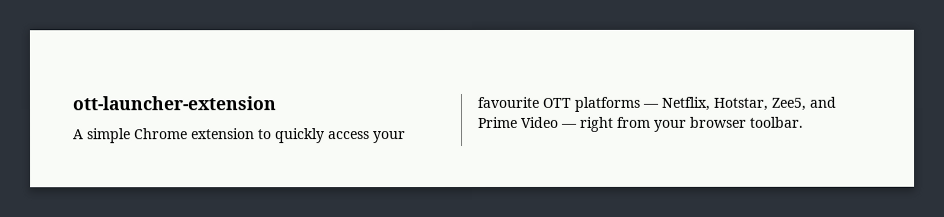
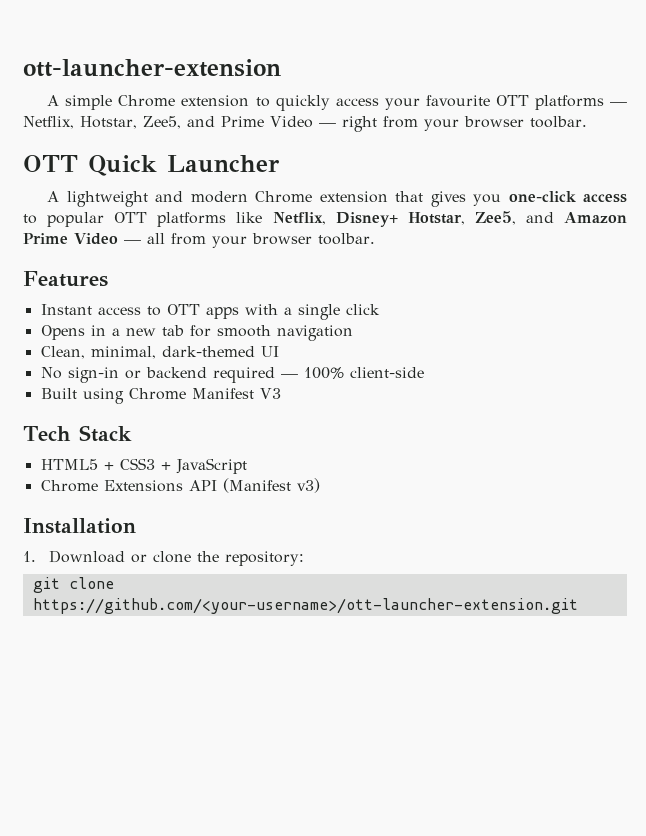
+ OTT Quick Launcher
+ A lightweight and modern Chrome extension that gives you one-click access to popular OTT platforms like Netflix, Disney+ Hotstar, Zee5, and Amazon Prime Video — all from your browser toolbar.
+ Features
+ Instant access to OTT apps with a single click
+ Opens in a new tab for smooth navigation
+ Clean, minimal, dark-themed UI
+ No sign-in or backend required — 100% client-side
+ Built using Chrome Manifest V3
+ Tech Stack
+ HTML5 + CSS3 + JavaScript
+ Chrome Extensions API (Manifest v3)
+ Installation
+ 1. Download or clone the repository:
+ git clone https://github.com/<your-username>/ott-launcher-extension.git

